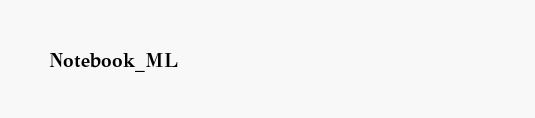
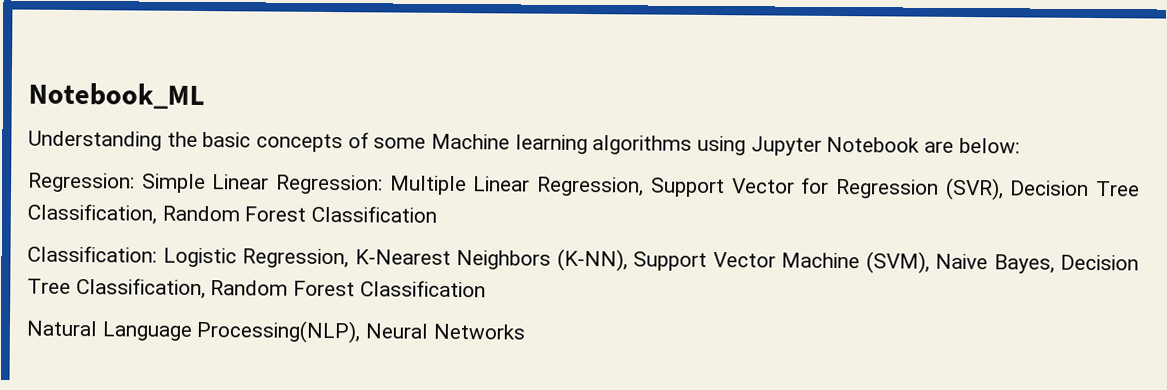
+ Understanding the basic concepts of some Machine learning algorithms using Jupyter Notebook are below:
+ Regression: Simple Linear Regression: Multiple Linear Regression, Support Vector for Regression (SVR), Decision Tree Classification, Random Forest Classification
+ Classification: Logistic Regression, K-Nearest Neighbors (K-NN), Support Vector Machine (SVM), Naive Bayes, Decision Tree Classification, Random Forest Classification
+ Natural Language Processing(NLP), Neural Networks

